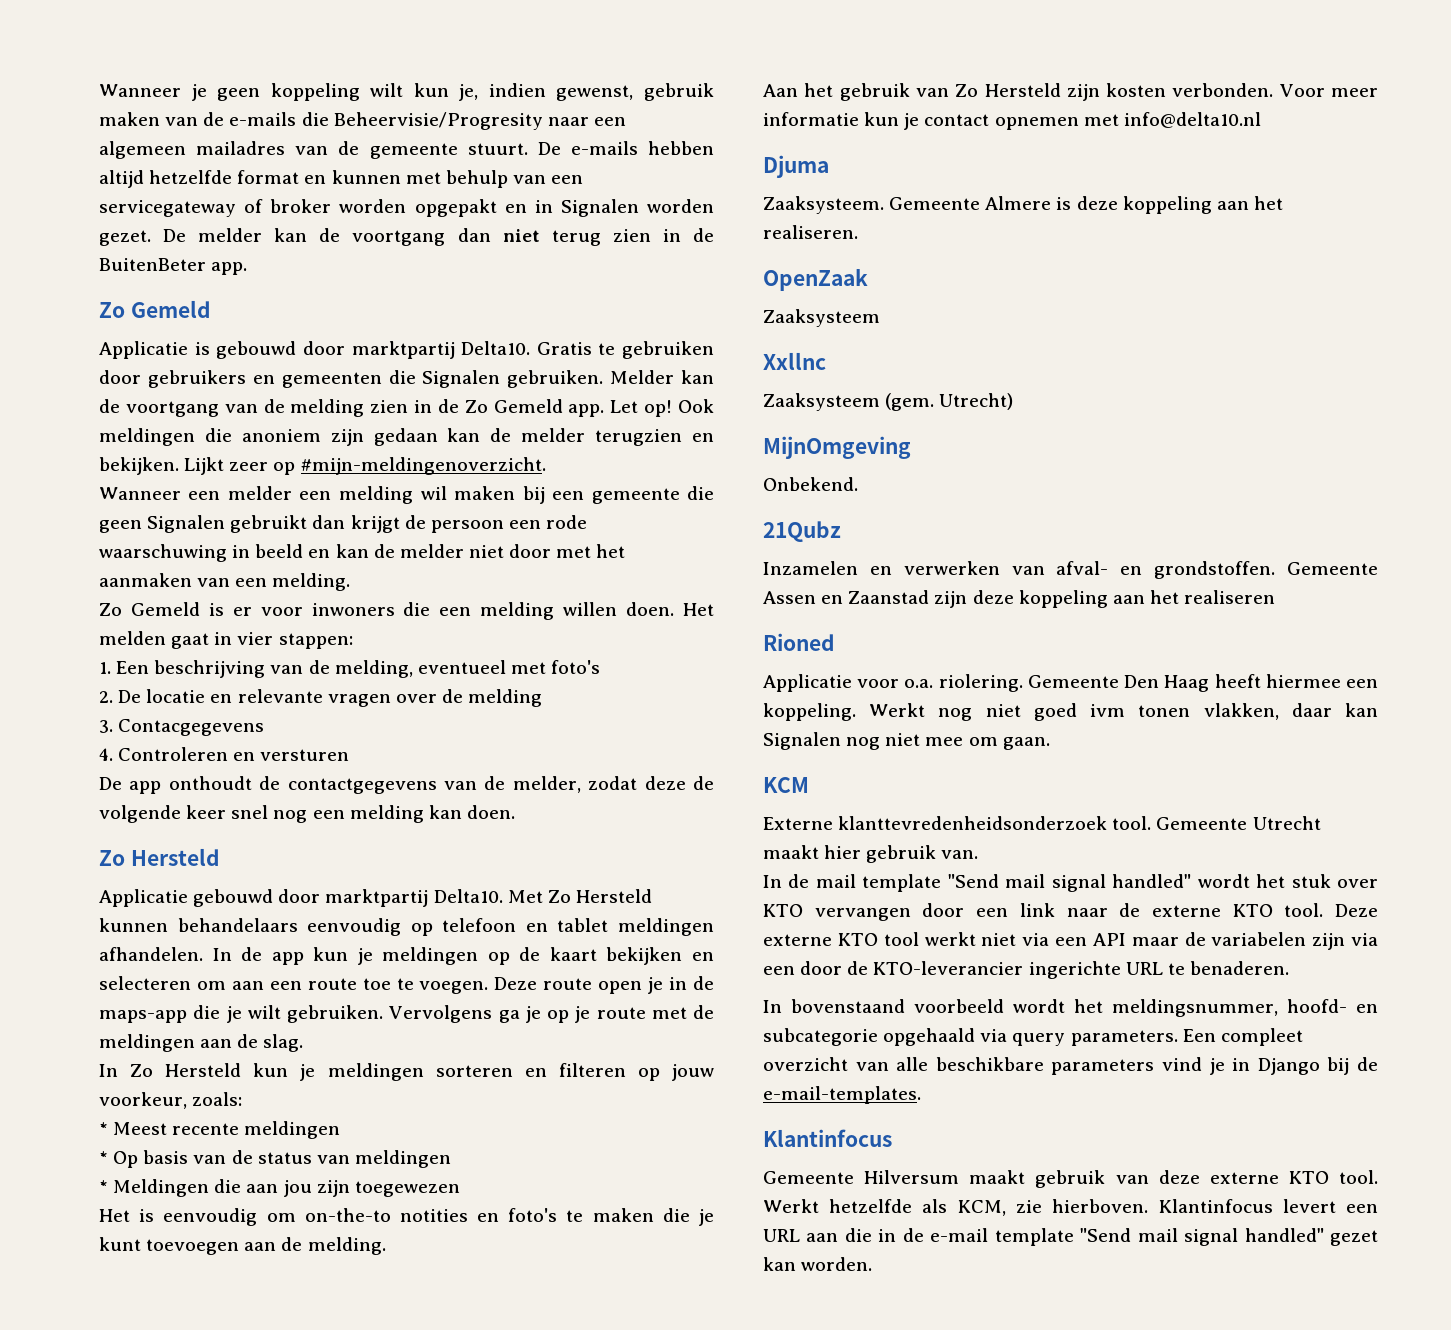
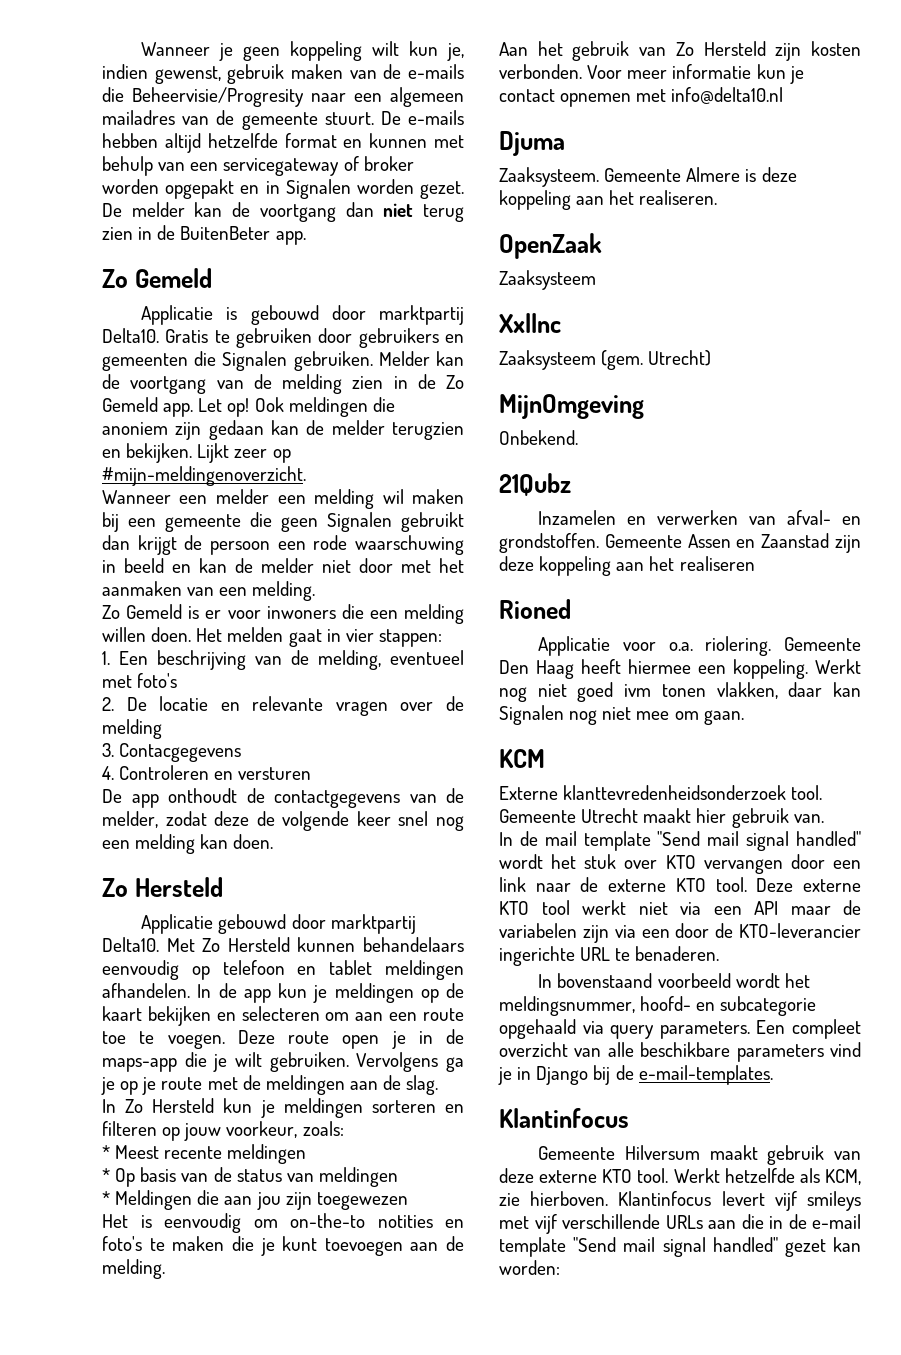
- Klantinfocus levert een URL aan die in de e-mail template "Send mail signal handled" gezet kan worden.
+ Klantinfocus levert vijf smileys met vijf verschillende URLs aan die in de e-mail template "Send mail signal handled" gezet kan worden:

